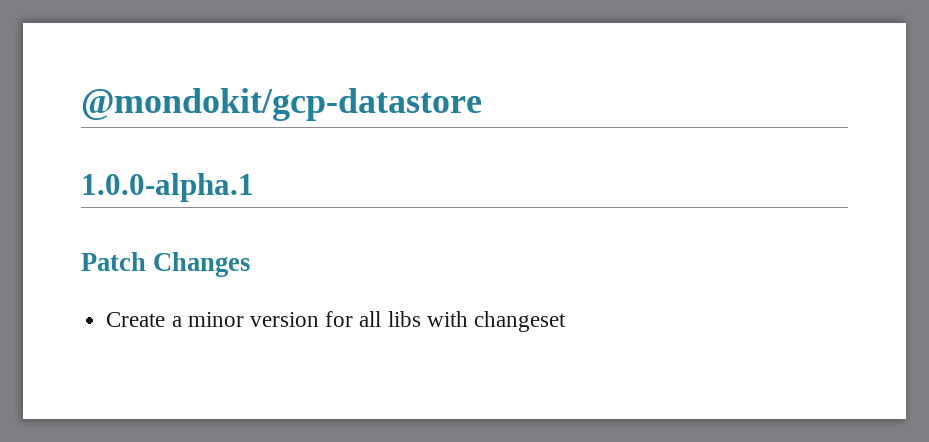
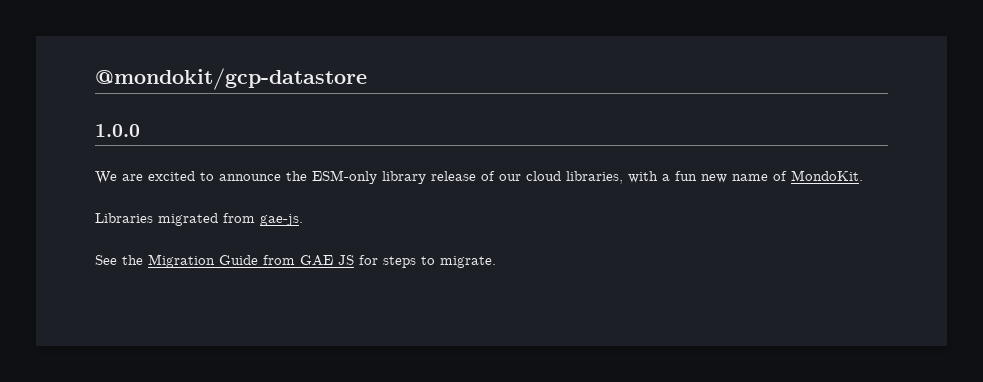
- 1.0.0-alpha.1
- Patch Changes
- Create a minor version for all libs with changeset
+ 1.0.0
+ We are excited to announce the ESM-only library release of our cloud libraries, with a fun new name of MondoKit.
+ Libraries migrated from gae-js.
+ See the Migration Guide from GAE JS for steps to migrate.

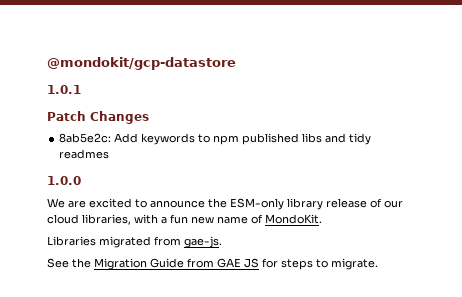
+ 1.0.1
+ Patch Changes
+ 8ab5e2c: Add keywords to npm published libs and tidy readmes

